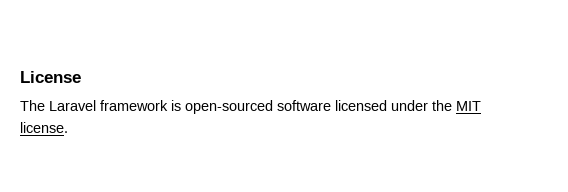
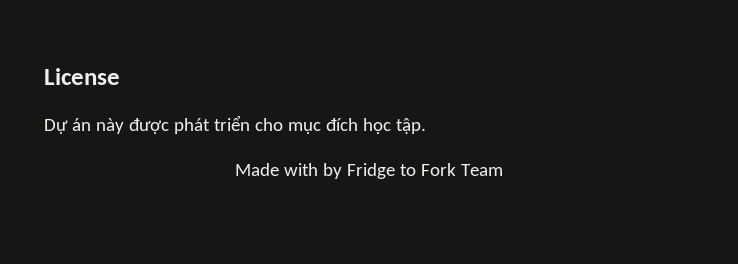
- The Laravel framework is open-sourced software licensed under the MIT license.
+ Dự án này được phát triển cho mục đích học tập.
+ Made with by Fridge to Fork Team

